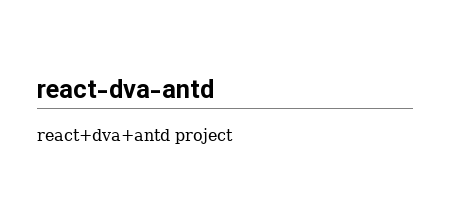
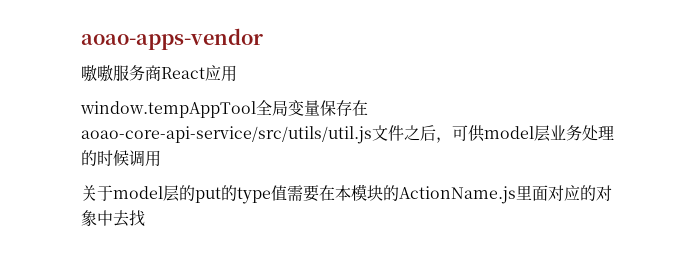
- react-dva-antd
- react+dva+antd project
+ aoao-apps-vendor
+ 嗷嗷服务商React应用
+ window.tempAppTool全局变量保存在aoao-core-api-service/src/utils/util.js文件之后，可供model层业务处理的时候调用
+ 关于model层的put的type值需要在本模块的ActionName.js里面对应的对象中去找

